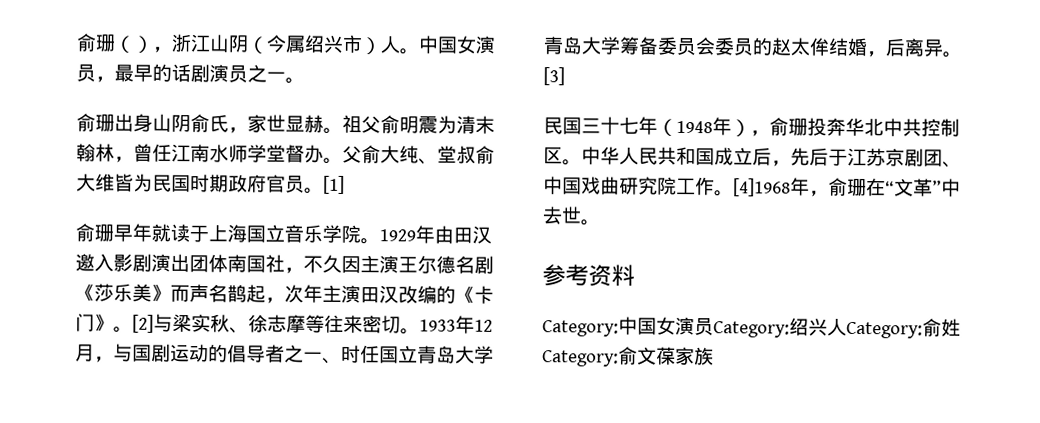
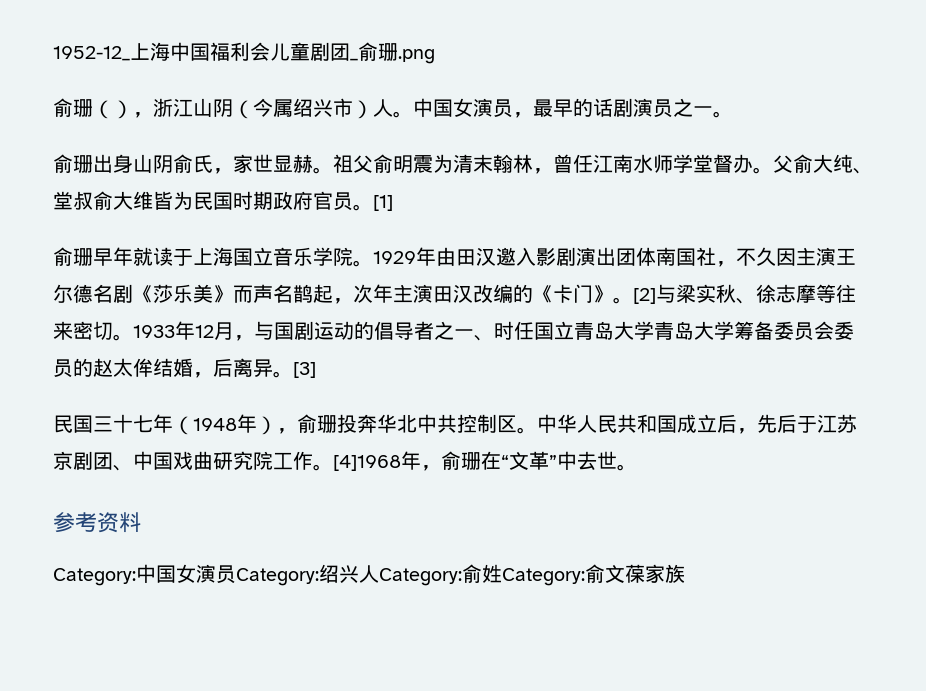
+ 1952-12_上海中国福利会儿童剧团_俞珊.png

